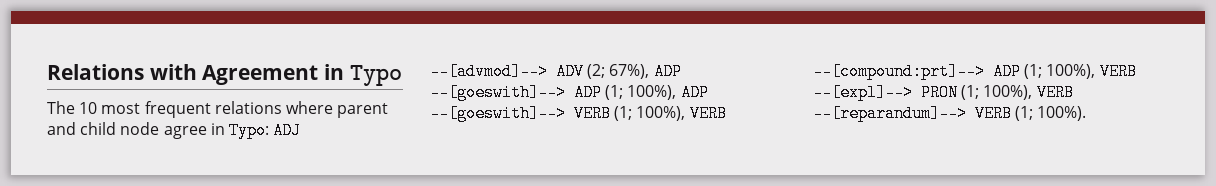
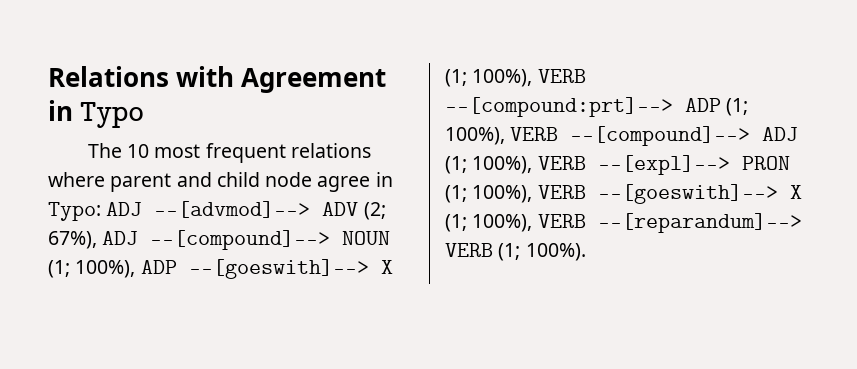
- The 10 most frequent relations where parent and child node agree in Typo: ADJ --[advmod]--> ADV (2; 67%), ADP --[goeswith]--> ADP (1; 100%), ADP --[goeswith]--> VERB (1; 100%), VERB --[compound:prt]--> ADP (1; 100%), VERB --[expl]--> PRON (1; 100%), VERB --[reparandum]--> VERB (1; 100%).
+ The 10 most frequent relations where parent and child node agree in Typo: ADJ --[advmod]--> ADV (2; 67%), ADJ --[compound]--> NOUN (1; 100%), ADP --[goeswith]--> X (1; 100%), VERB --[compound:prt]--> ADP (1; 100%), VERB --[compound]--> ADJ (1; 100%), VERB --[expl]--> PRON (1; 100%), VERB --[goeswith]--> X (1; 100%), VERB --[reparandum]--> VERB (1; 100%).

